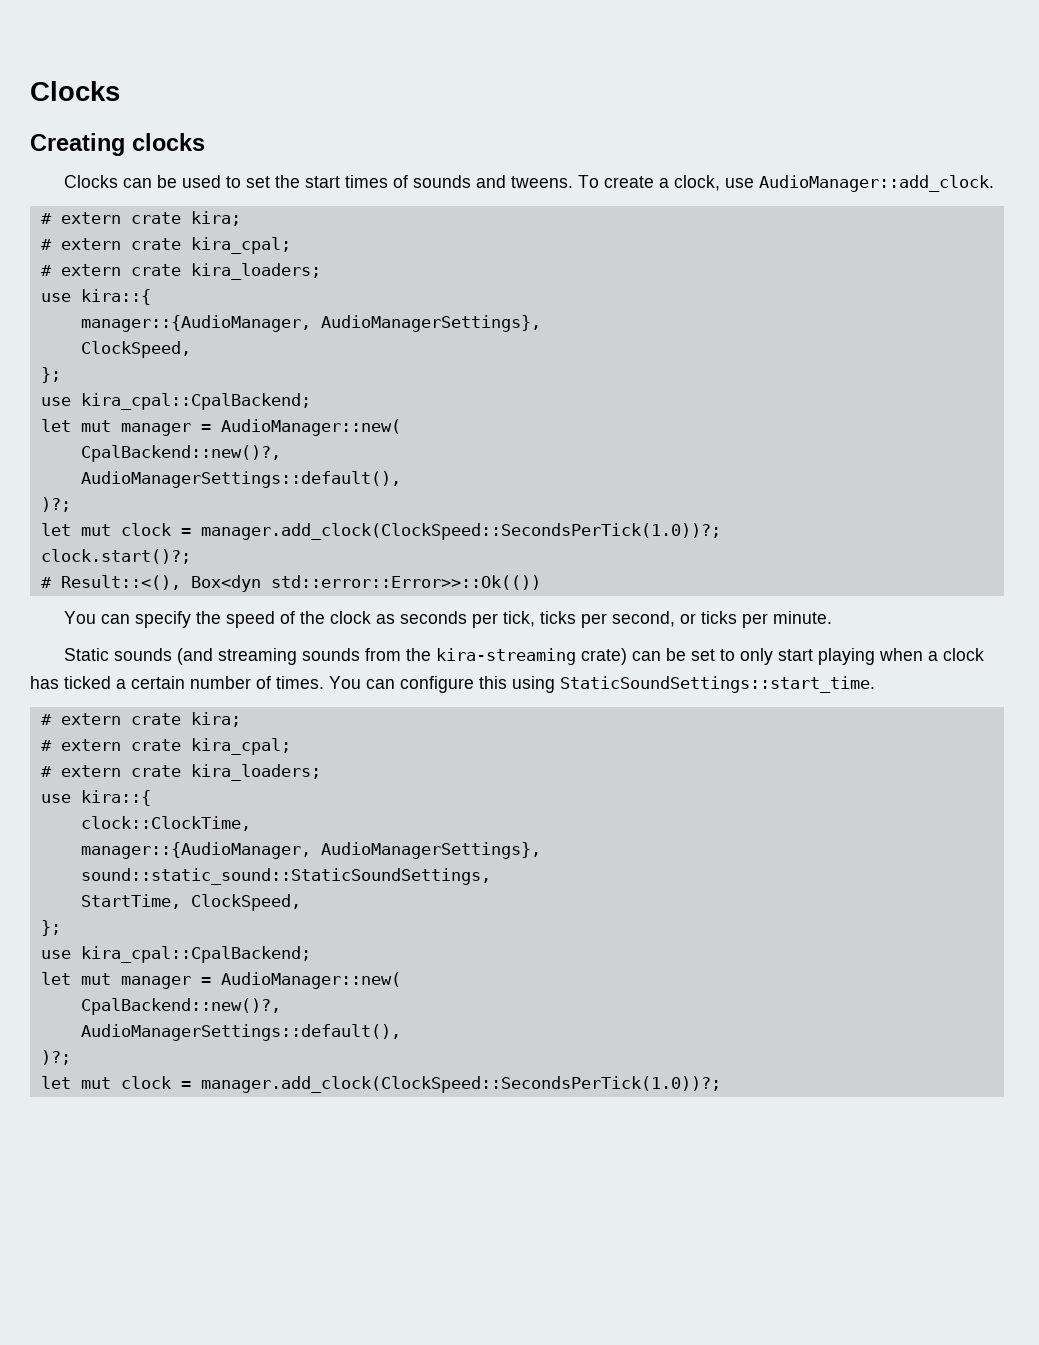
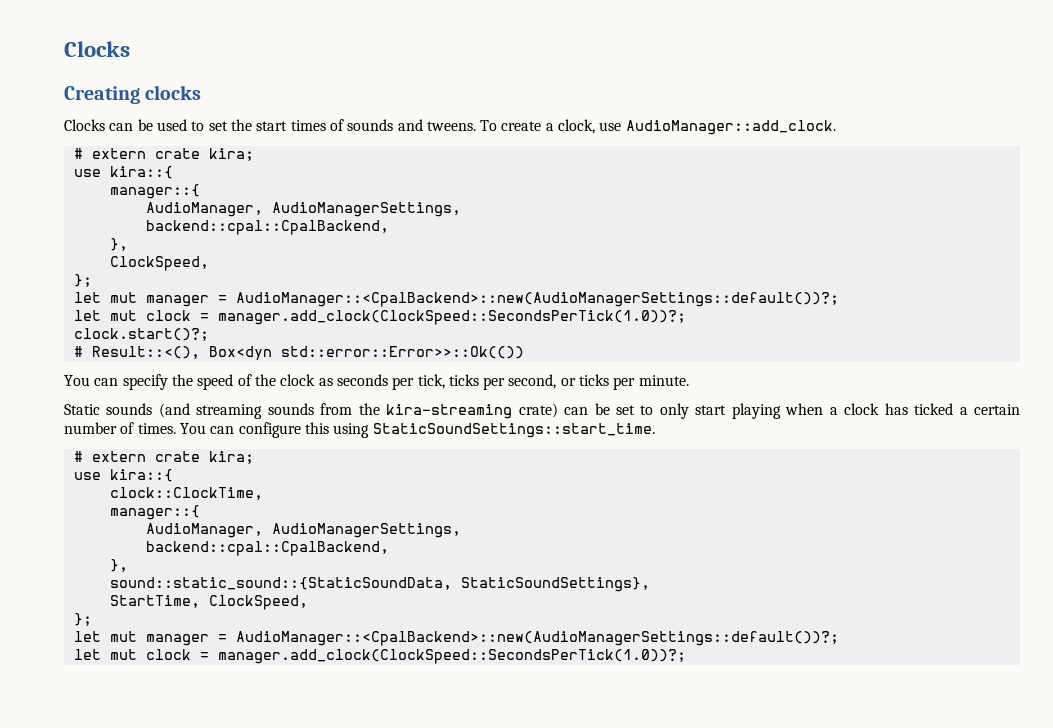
  To create a clock, use AudioManager::add_clock.
  # extern crate kira;
- # extern crate kira_cpal;
- # extern crate kira_loaders;
  use kira::{
- manager::{AudioManager, AudioManagerSettings},
+ manager::{
+ AudioManager, AudioManagerSettings,
+ backend::cpal::CpalBackend,
+ },
  ClockSpeed,
  };
- use kira_cpal::CpalBackend;
- let mut manager = AudioManager::new(
- CpalBackend::new()?,
- AudioManagerSettings::default(),
- )?;
+ let mut manager = AudioManager::<CpalBackend>::new(AudioManagerSettings::default())?;
  You can configure this using StaticSoundSettings::start_time.
  # extern crate kira;
- # extern crate kira_cpal;
- # extern crate kira_loaders;
  use kira::{
  clock::ClockTime,
- manager::{AudioManager, AudioManagerSettings},
- sound::static_sound::StaticSoundSettings,
+ manager::{
+ AudioManager, AudioManagerSettings,
+ backend::cpal::CpalBackend,
+ },
+ sound::static_sound::{StaticSoundData, StaticSoundSettings},
  StartTime, ClockSpeed,
  };
- use kira_cpal::CpalBackend;
- let mut manager = AudioManager::new(
- CpalBackend::new()?,
- AudioManagerSettings::default(),
- )?;
+ let mut manager = AudioManager::<CpalBackend>::new(AudioManagerSettings::default())?;

